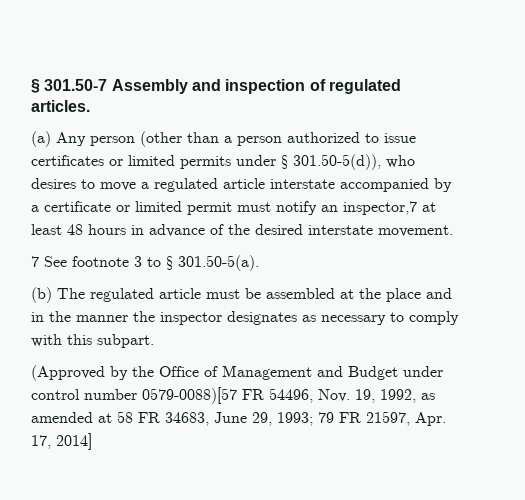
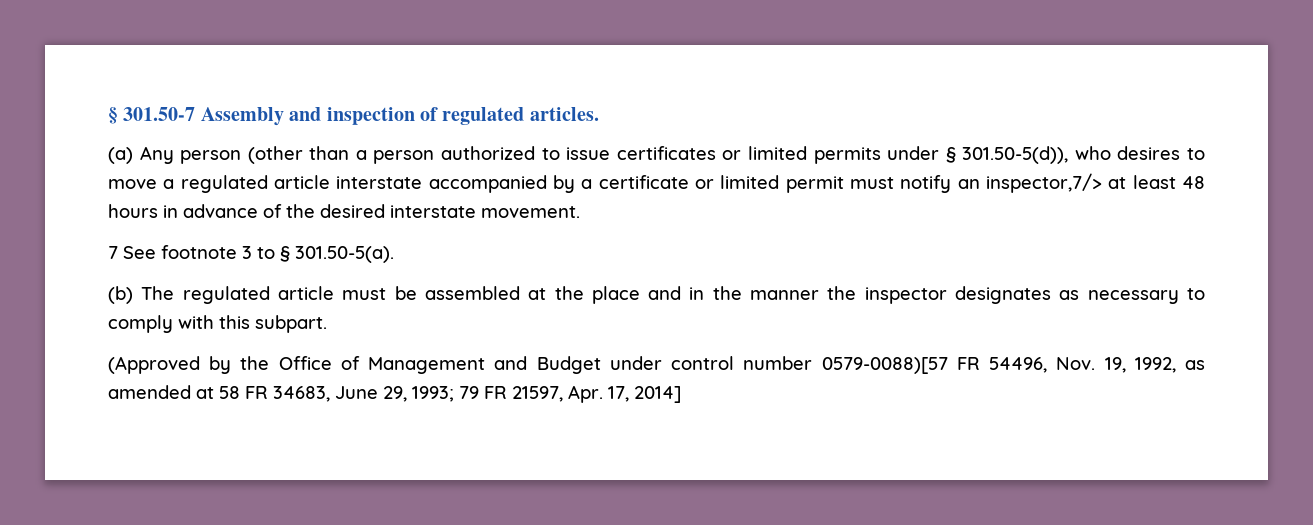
- (a) Any person (other than a person authorized to issue certificates or limited permits under § 301.50-5(d)), who desires to move a regulated article interstate accompanied by a certificate or limited permit must notify an inspector,7 at least 48 hours in advance of the desired interstate movement.
+ (a) Any person (other than a person authorized to issue certificates or limited permits under § 301.50-5(d)), who desires to move a regulated article interstate accompanied by a certificate or limited permit must notify an inspector,7/> at least 48 hours in advance of the desired interstate movement.

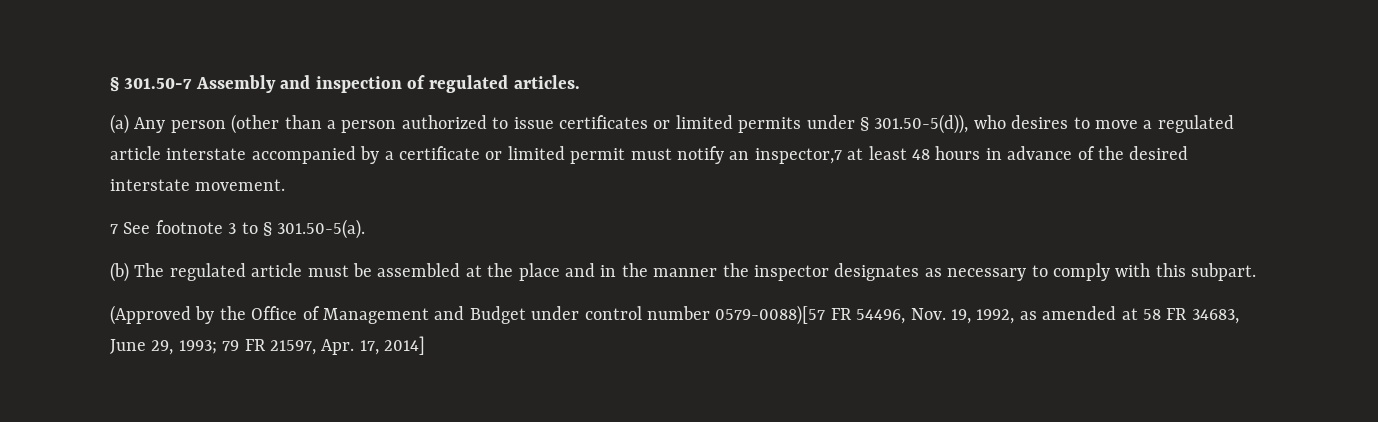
- (a) Any person (other than a person authorized to issue certificates or limited permits under § 301.50-5(d)), who desires to move a regulated article interstate accompanied by a certificate or limited permit must notify an inspector,7/> at least 48 hours in advance of the desired interstate movement.
+ (a) Any person (other than a person authorized to issue certificates or limited permits under § 301.50-5(d)), who desires to move a regulated article interstate accompanied by a certificate or limited permit must notify an inspector,7 at least 48 hours in advance of the desired interstate movement.

